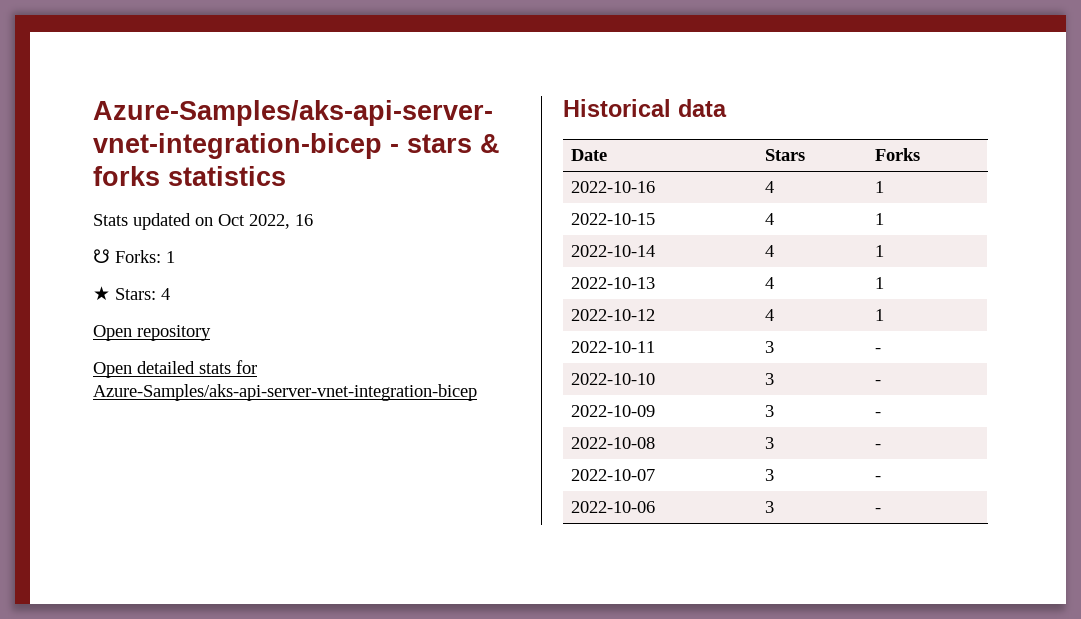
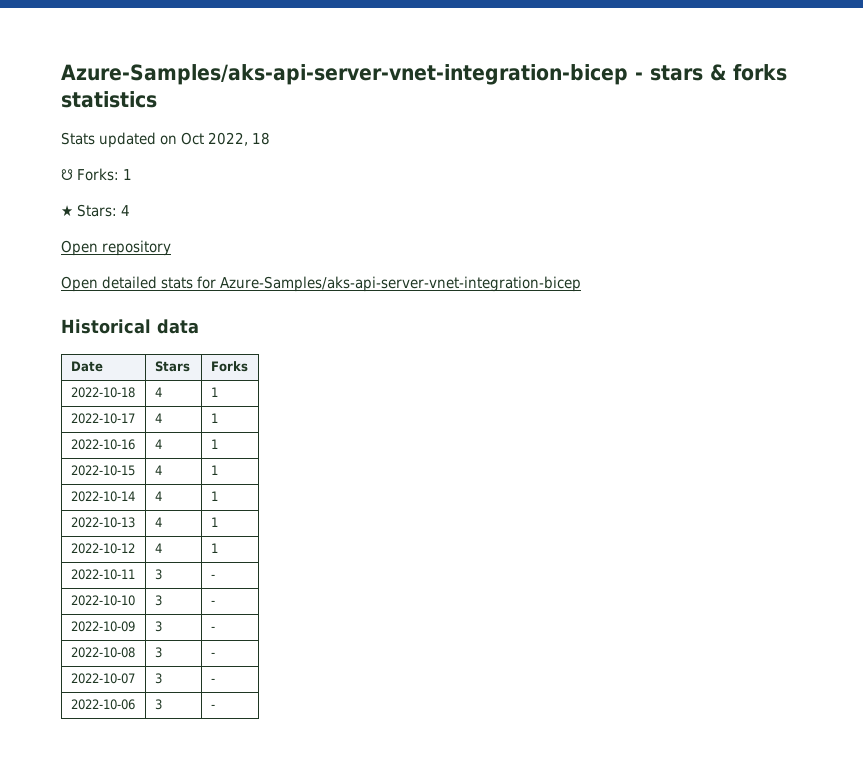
- Stats updated on Oct 2022, 16
+ Stats updated on Oct 2022, 18
+ 2022-10-18 | 4 | 1
+ 2022-10-17 | 4 | 1

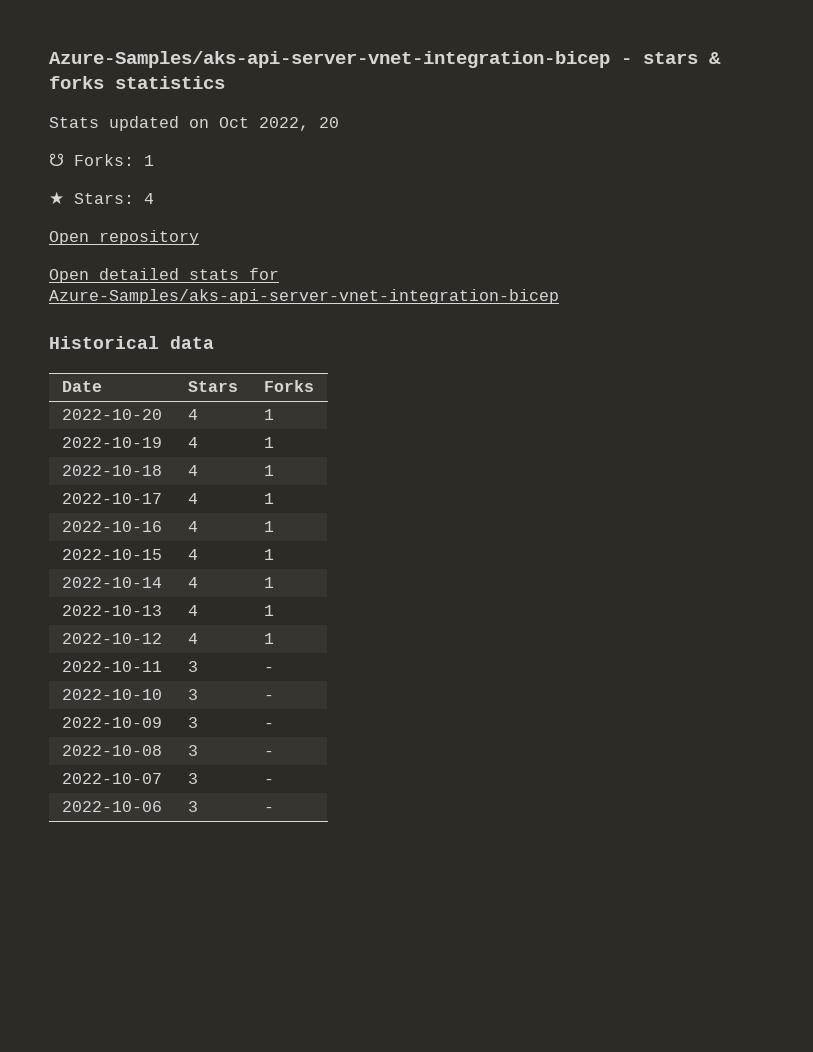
- Stats updated on Oct 2022, 18
+ Stats updated on Oct 2022, 20
+ 2022-10-20 | 4 | 1
+ 2022-10-19 | 4 | 1

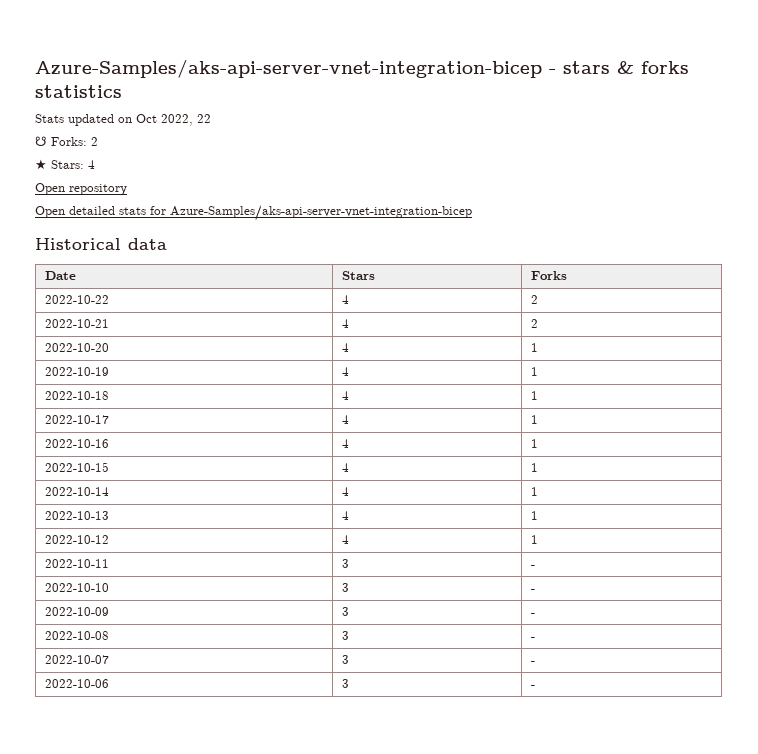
- Stats updated on Oct 2022, 20
+ Stats updated on Oct 2022, 22
- ☋ Forks: 1
+ ☋ Forks: 2
+ 2022-10-22 | 4 | 2
+ 2022-10-21 | 4 | 2

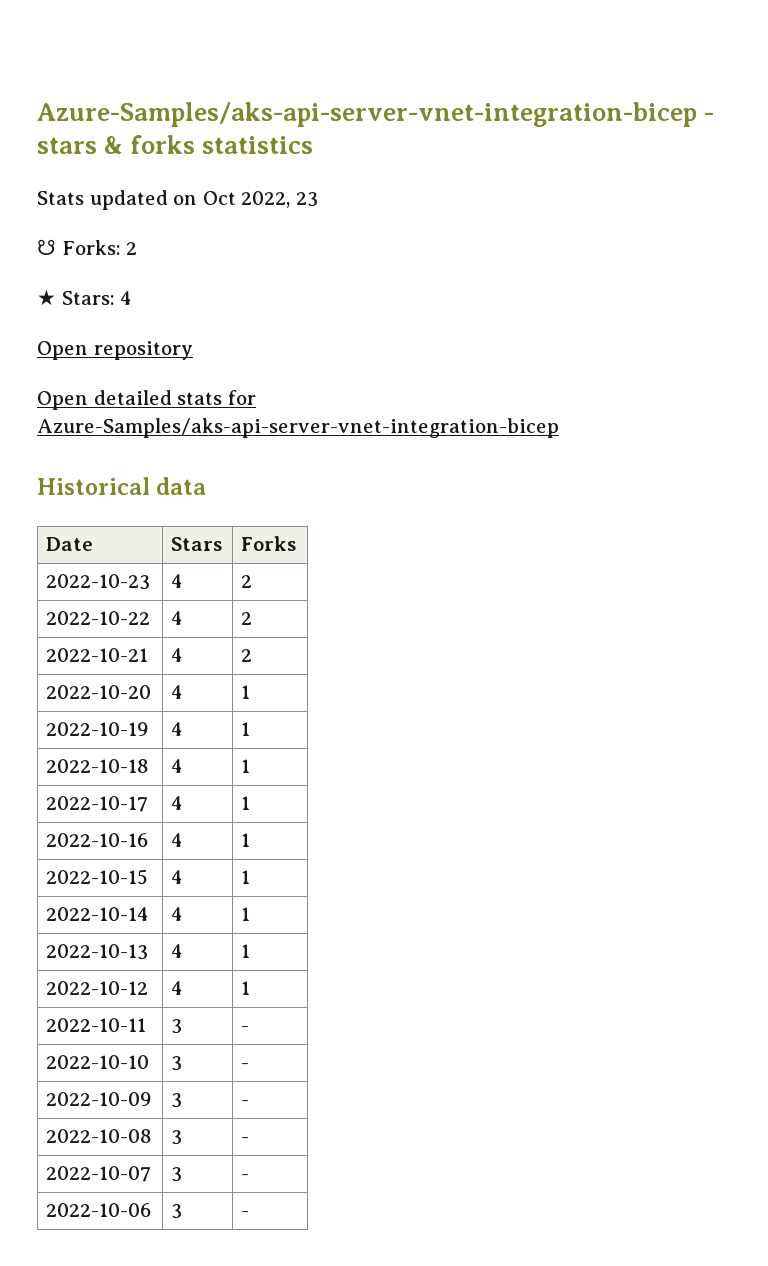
- Stats updated on Oct 2022, 22
+ Stats updated on Oct 2022, 23
+ 2022-10-23 | 4 | 2

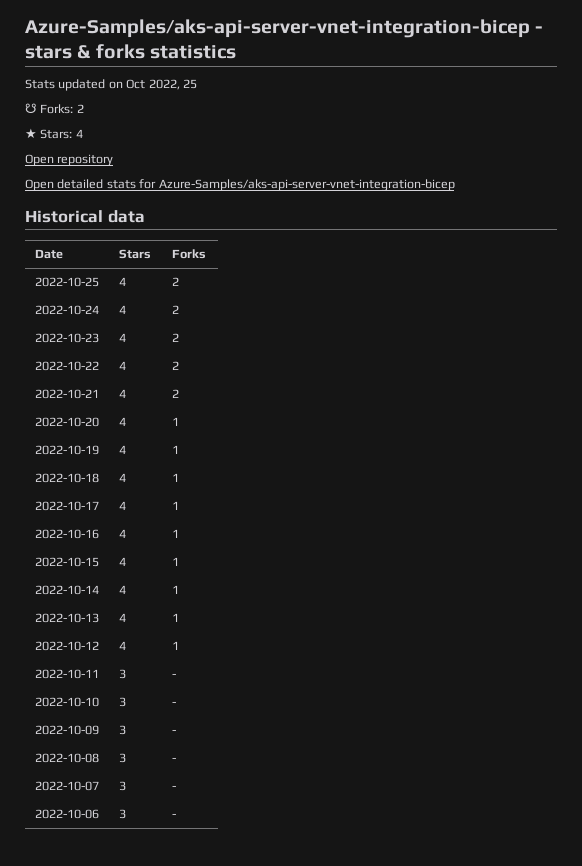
- Stats updated on Oct 2022, 23
+ Stats updated on Oct 2022, 25
+ 2022-10-25 | 4 | 2
+ 2022-10-24 | 4 | 2

